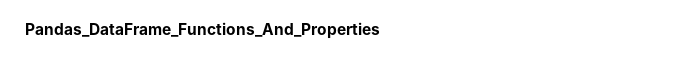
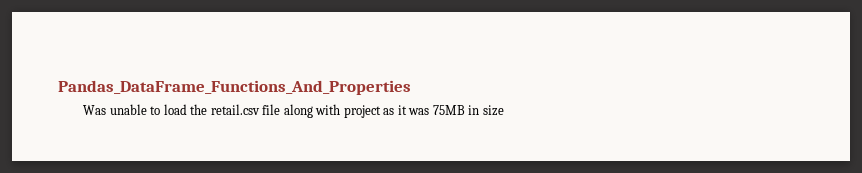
+ Was unable to load the retail.csv file along with project as it was 75MB in size

